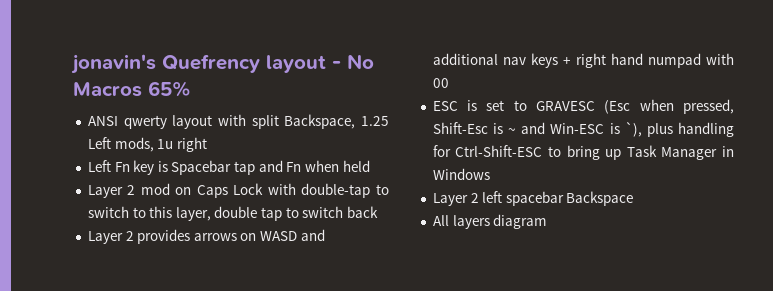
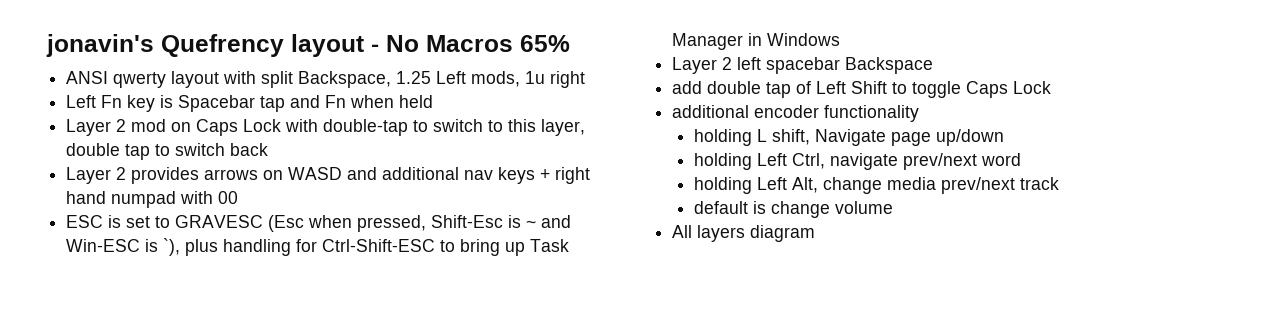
+ add double tap of Left Shift to toggle Caps Lock
+ additional encoder functionality
+ holding L shift, Navigate page up/down
+ holding Left Ctrl, navigate prev/next word
+ holding Left Alt, change media prev/next track
+ default is change volume

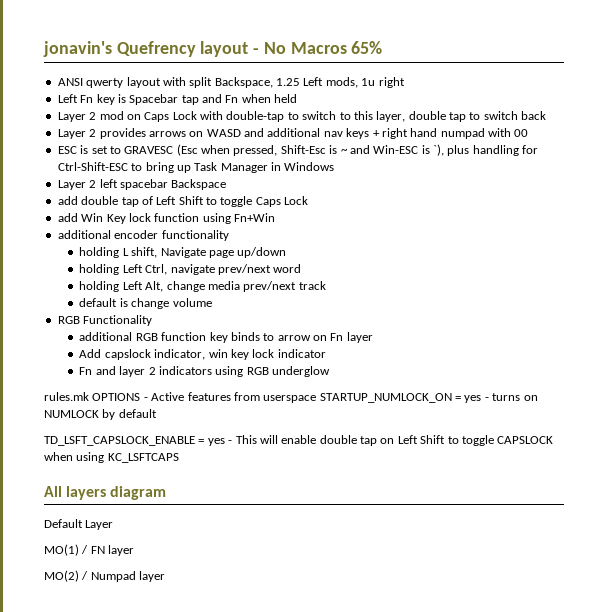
+ add Win Key lock function using Fn+Win
+ RGB Functionality
+ additional RGB function key binds to arrow on Fn layer
+ Add capslock indicator, win key lock indicator
+ Fn and layer 2 indicators using RGB underglow
+ rules.mk OPTIONS - Active features from userspace STARTUP_NUMLOCK_ON = yes - turns on NUMLOCK by default
+ TD_LSFT_CAPSLOCK_ENABLE = yes - This will enable double tap on Left Shift to toggle CAPSLOCK when using KC_LSFTCAPS
  All layers diagram
+ Default Layer
+ MO(1) / FN layer
+ MO(2) / Numpad layer

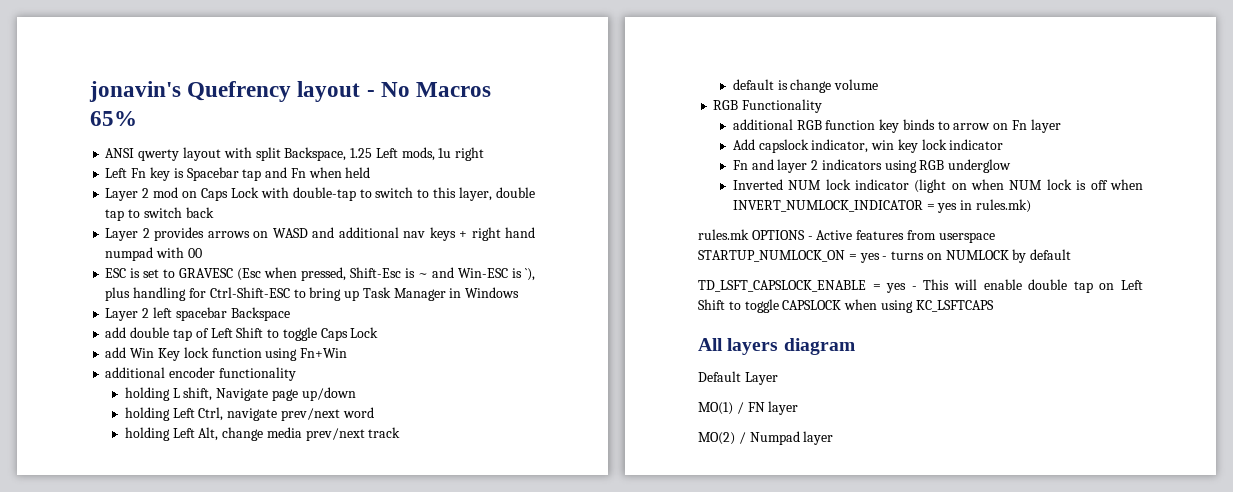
+ Inverted NUM lock indicator (light on when NUM lock is off when INVERT_NUMLOCK_INDICATOR = yes in rules.mk)

